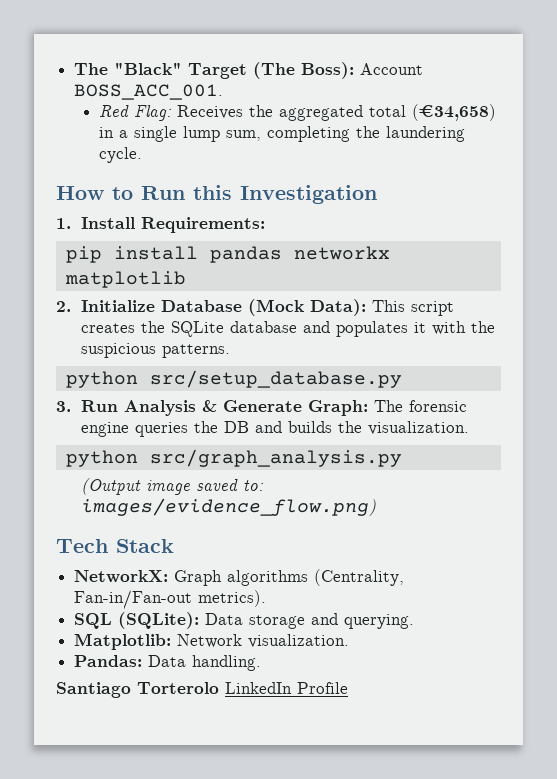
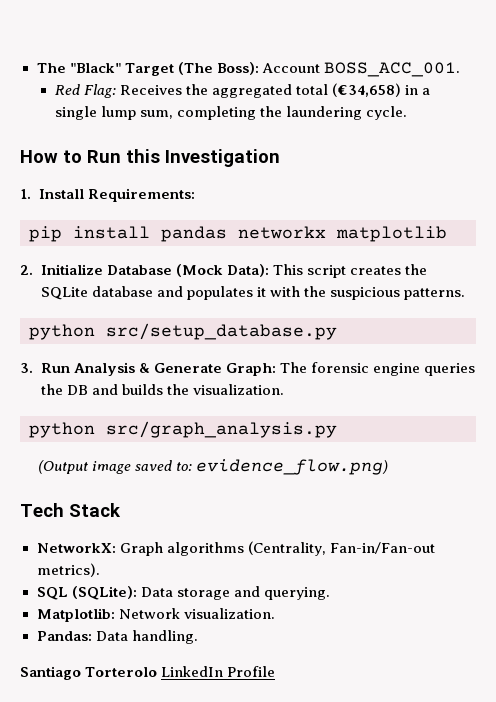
- (Output image saved to: images/evidence_flow.png)
+ (Output image saved to: evidence_flow.png)

